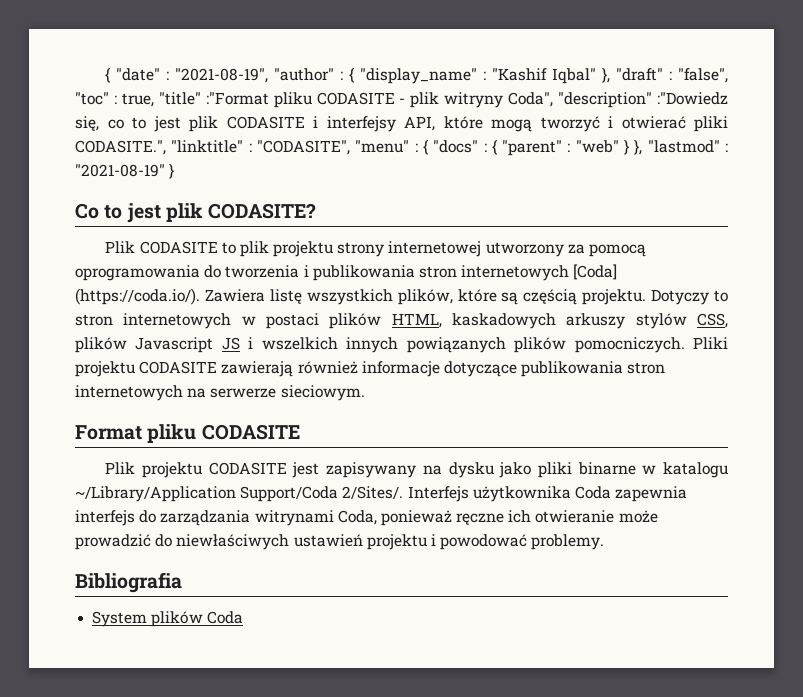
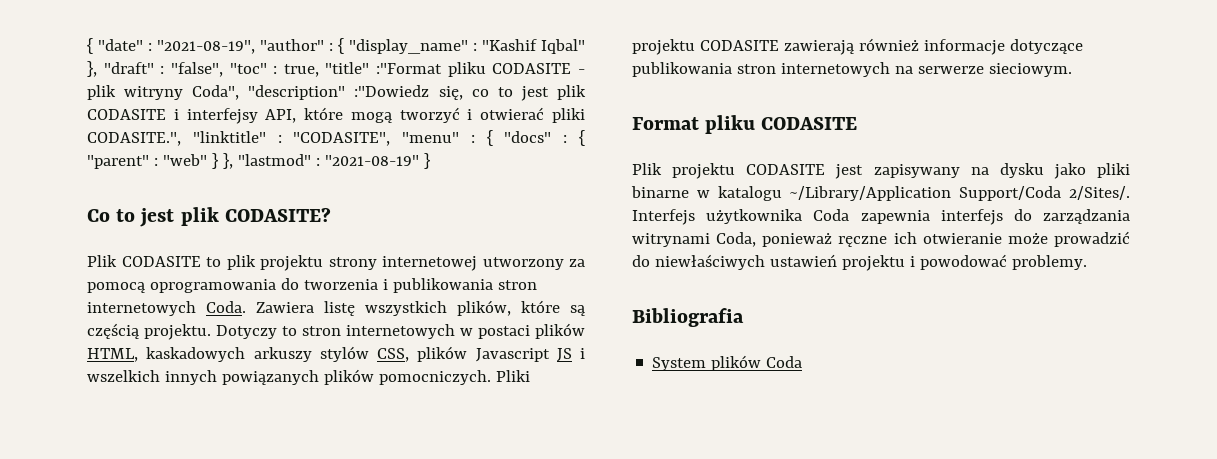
- Plik CODASITE to plik projektu strony internetowej utworzony za pomocą oprogramowania do tworzenia i publikowania stron internetowych [Coda] (https://coda.io/). Zawiera listę wszystkich plików, które są częścią projektu.
+ Plik CODASITE to plik projektu strony internetowej utworzony za pomocą oprogramowania do tworzenia i publikowania stron internetowych Coda. Zawiera listę wszystkich plików, które są częścią projektu.

